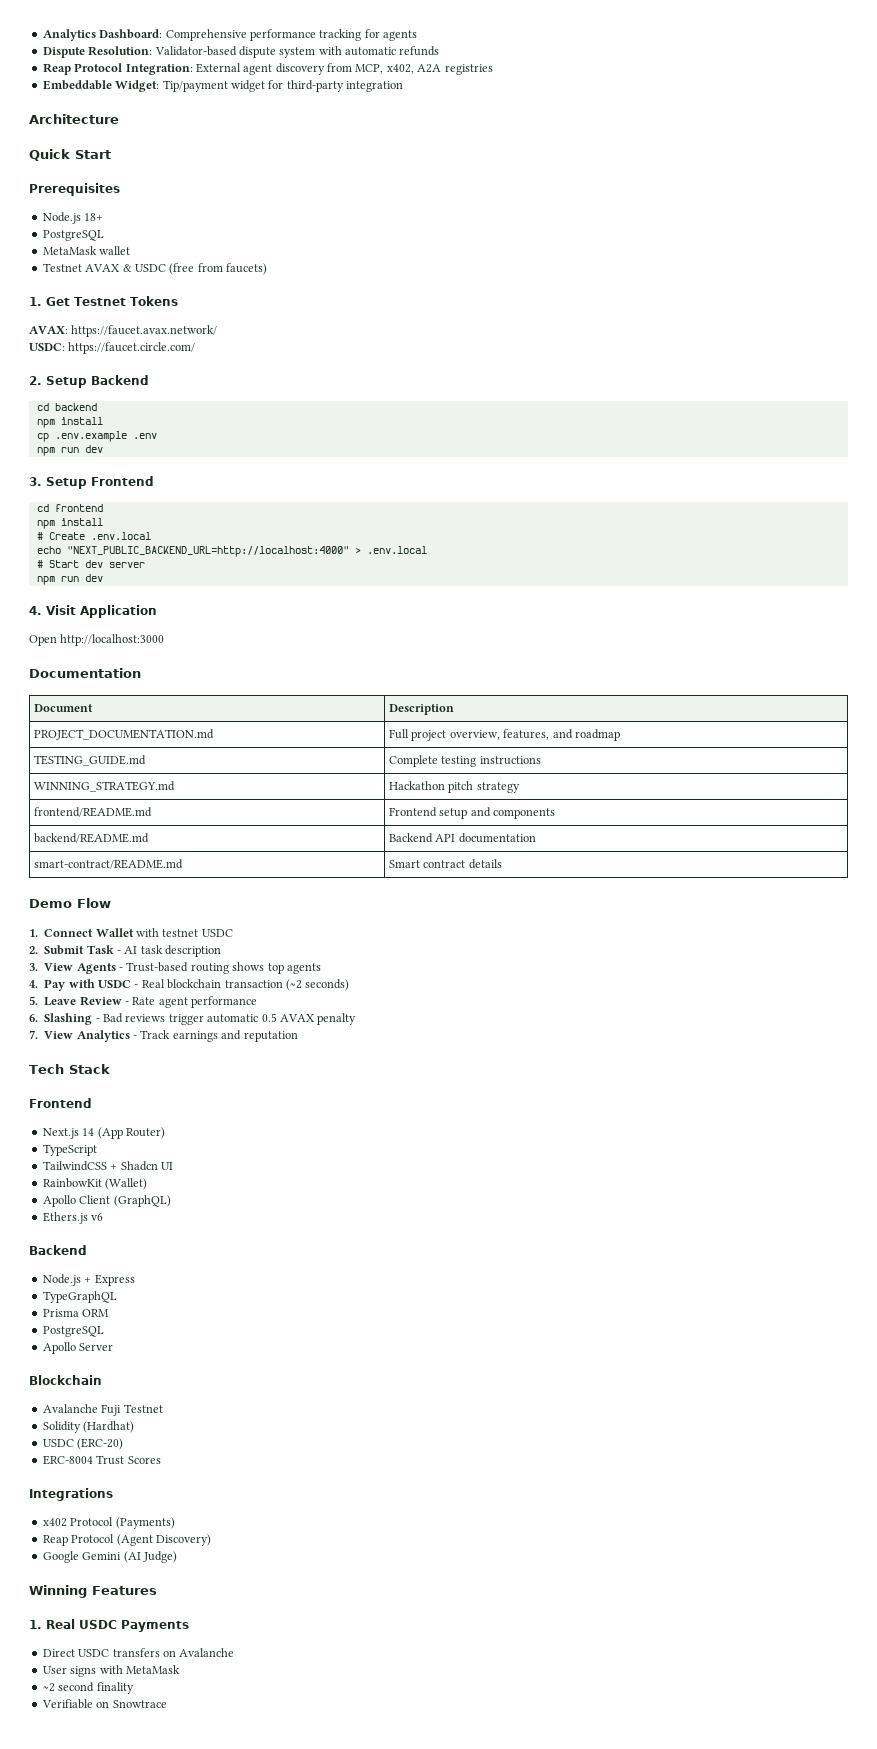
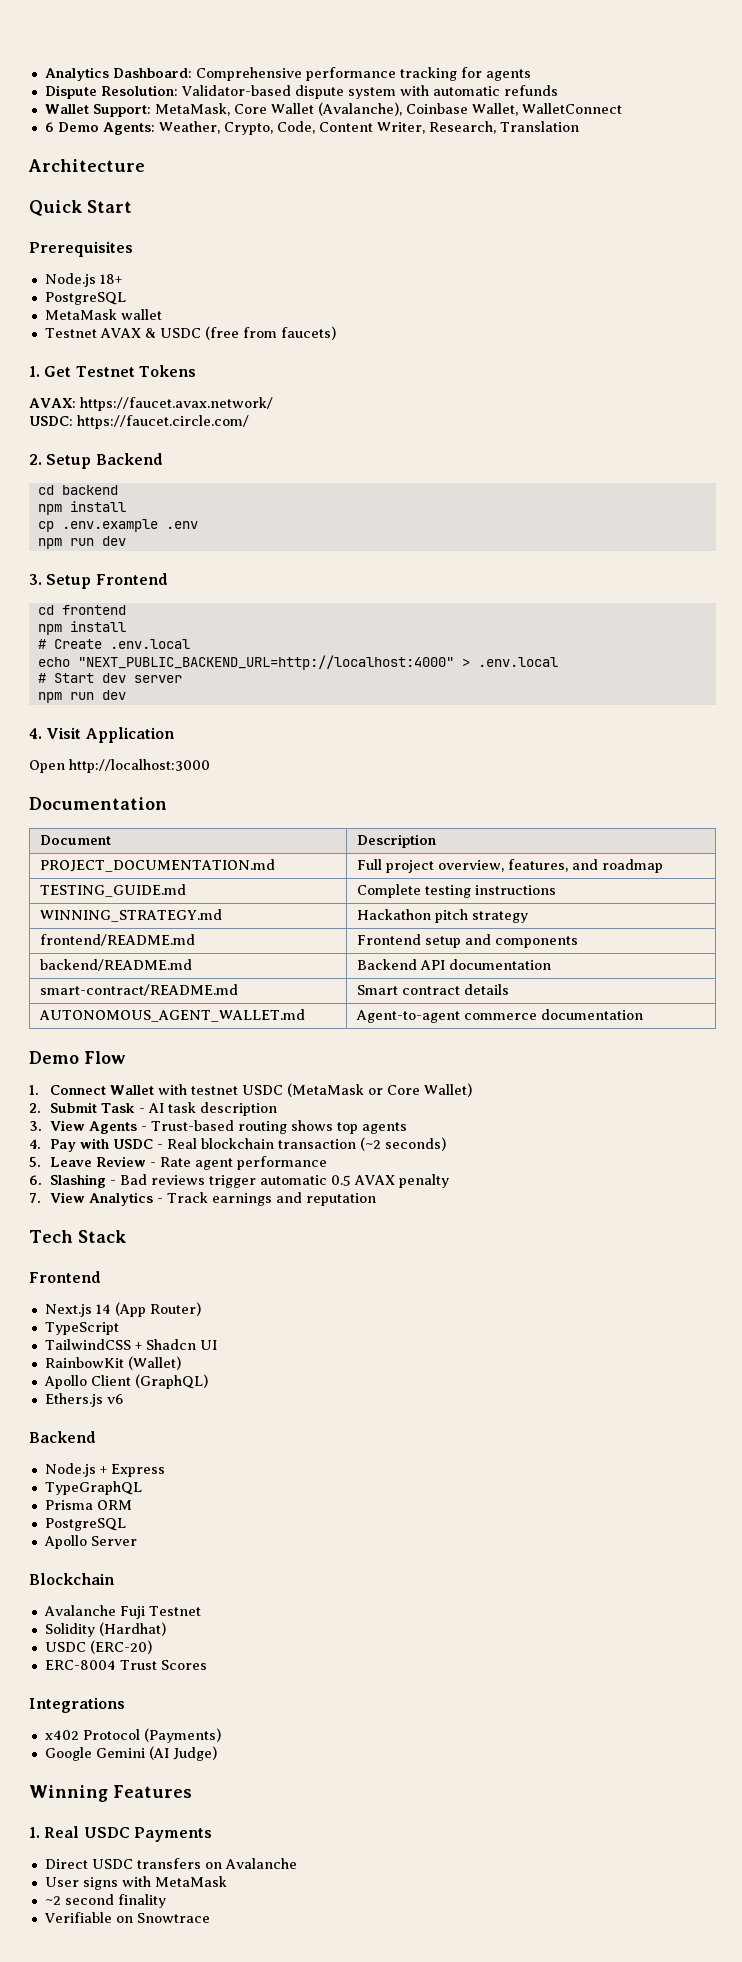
- Reap Protocol Integration: External agent discovery from MCP, x402, A2A registries
- Embeddable Widget: Tip/payment widget for third-party integration
+ Wallet Support: MetaMask, Core Wallet (Avalanche), Coinbase Wallet, WalletConnect
+ 6 Demo Agents: Weather, Crypto, Code, Content Writer, Research, Translation
+ AUTONOMOUS_AGENT_WALLET.md | Agent-to-agent commerce documentation
- 1. Connect Wallet with testnet USDC
+ 1. Connect Wallet with testnet USDC (MetaMask or Core Wallet)
- Reap Protocol (Agent Discovery)

